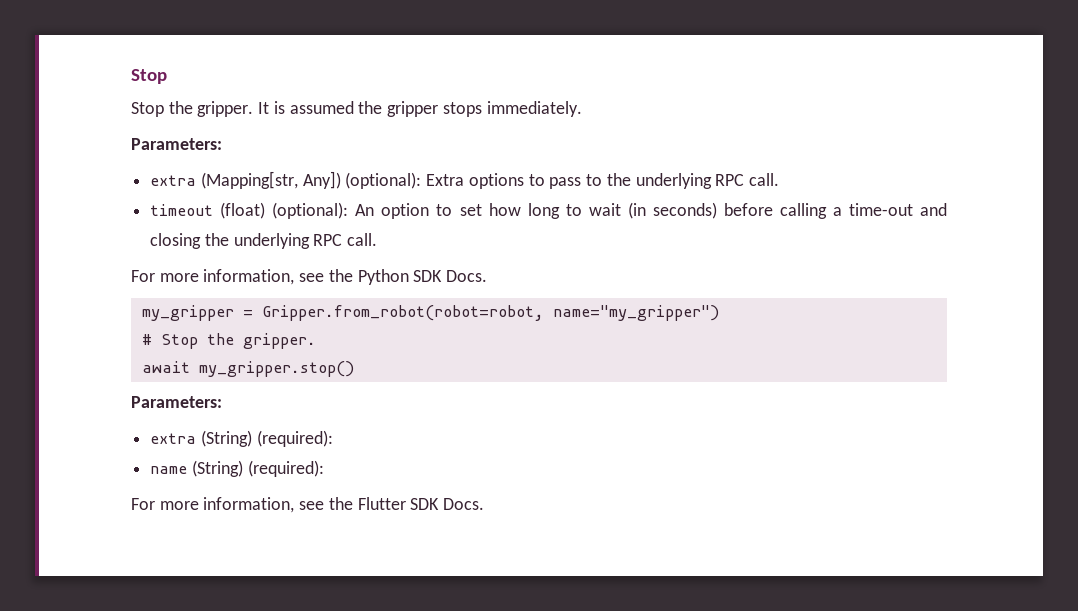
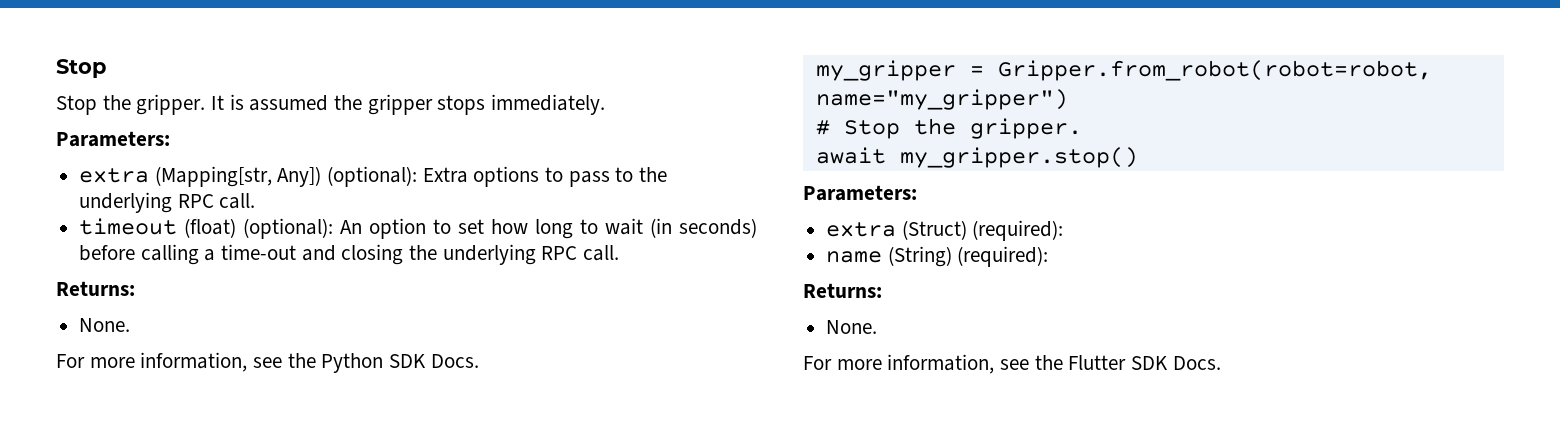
  timeout (float) (optional): An option to set how long to wait (in seconds) before calling a time-out and closing the underlying RPC call.
+ Returns:
+ None.
- extra (String) (required):
+ extra (Struct) (required):
  name (String) (required):
+ Returns:
+ None.

